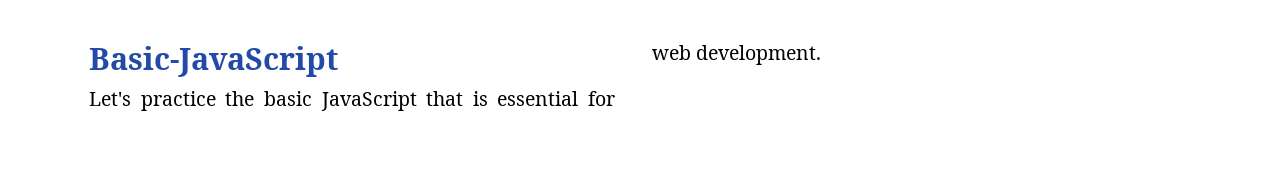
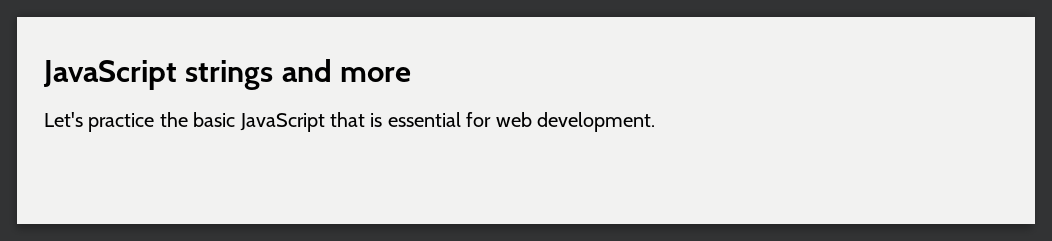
- Basic-JavaScript
+ JavaScript strings and more

